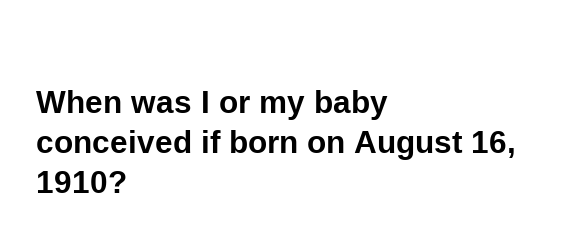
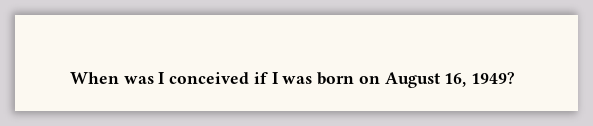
- When was I or my baby conceived if born on August 16, 1910?
+ When was I conceived if I was born on August 16, 1949?

